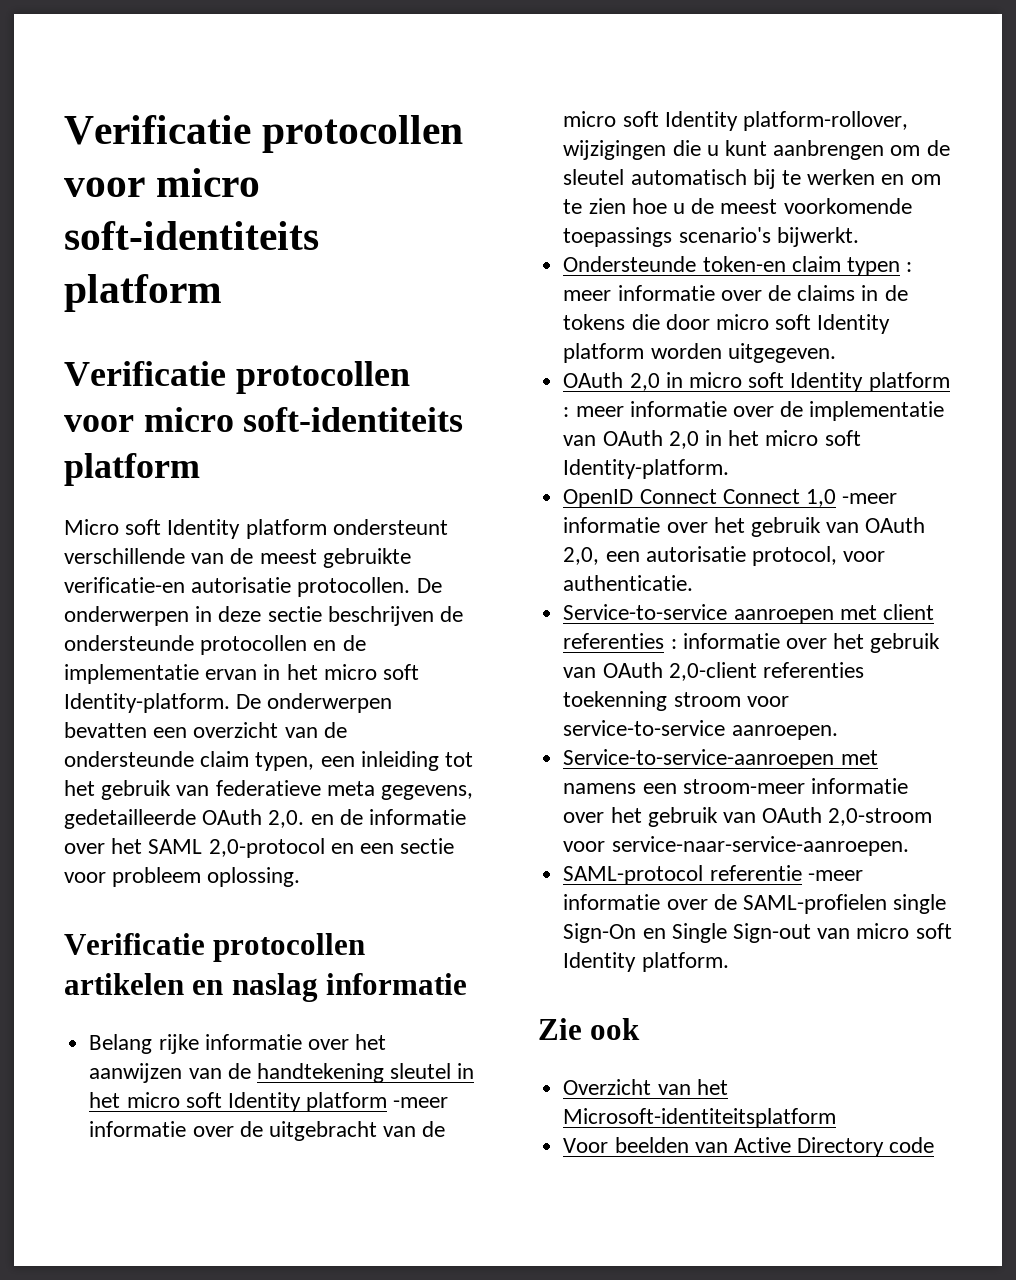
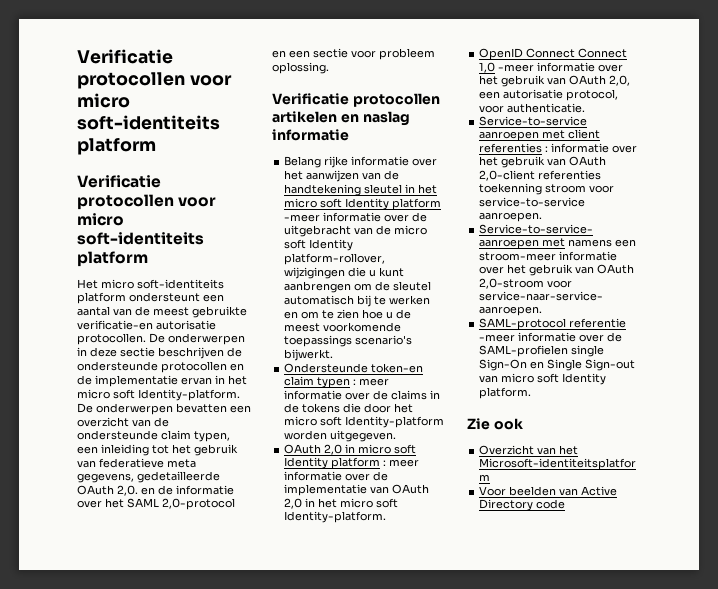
- Micro soft Identity platform ondersteunt verschillende van de meest gebruikte verificatie-en autorisatie protocollen.
+ Het micro soft-identiteits platform ondersteunt een aantal van de meest gebruikte verificatie-en autorisatie protocollen.
- Ondersteunde token-en claim typen : meer informatie over de claims in de tokens die door micro soft Identity platform worden uitgegeven.
+ Ondersteunde token-en claim typen : meer informatie over de claims in de tokens die door het micro soft Identity-platform worden uitgegeven.

